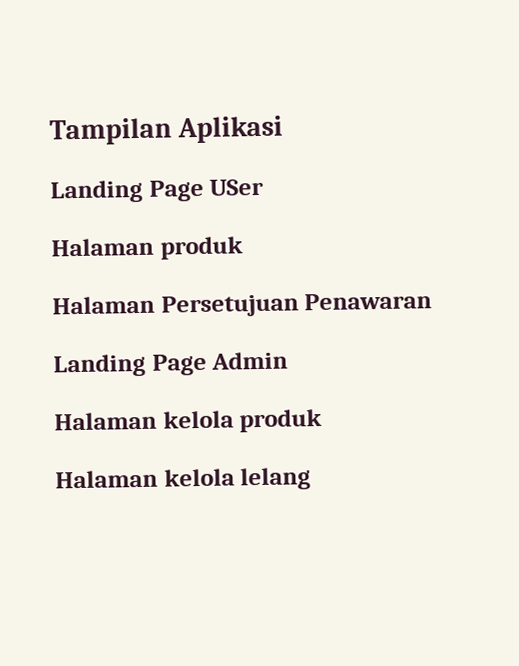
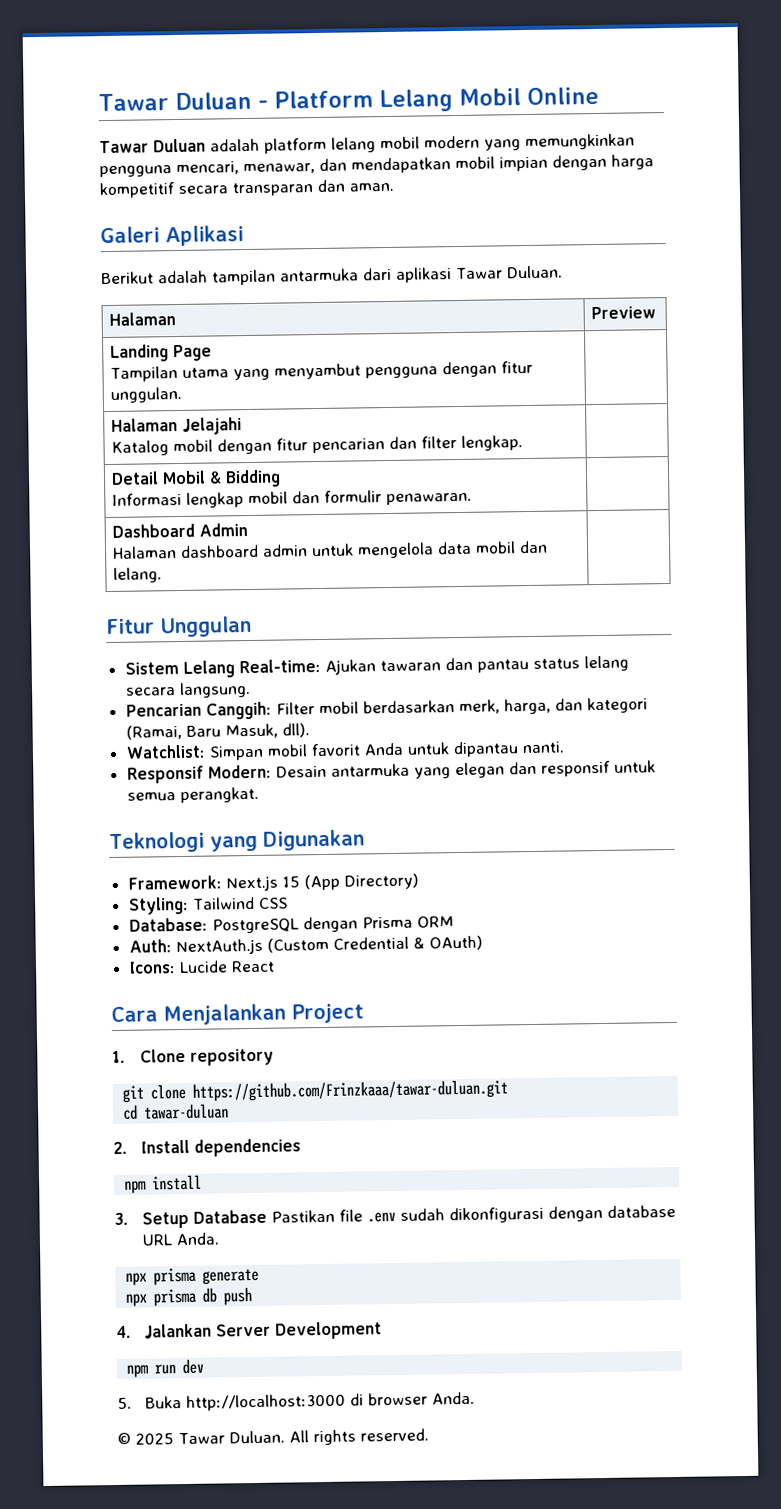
- Tampilan Aplikasi
- Landing Page USer
- Halaman produk
- Halaman Persetujuan Penawaran
- Landing Page Admin
- Halaman kelola produk
- Halaman kelola lelang
+ Tawar Duluan - Platform Lelang Mobil Online
+ Tawar Duluan adalah platform lelang mobil modern yang memungkinkan pengguna mencari, menawar, dan mendapatkan mobil impian dengan harga kompetitif secara transparan dan aman.
+ Galeri Aplikasi
+ Berikut adalah tampilan antarmuka dari aplikasi Tawar Duluan.
+ Halaman | Preview
+ Landing Page
+ Tampilan utama yang menyambut pengguna dengan fitur unggulan. |
+ Halaman Jelajahi
+ Katalog mobil dengan fitur pencarian dan filter lengkap. |
+ Detail Mobil & Bidding
+ Informasi lengkap mobil dan formulir penawaran. |
+ Dashboard Admin
+ Halaman dashboard admin untuk mengelola data mobil dan lelang. |
+ Fitur Unggulan
+ Sistem Lelang Real-time: Ajukan tawaran dan pantau status lelang secara langsung.
+ Pencarian Canggih: Filter mobil berdasarkan merk, harga, dan kategori (Ramai, Baru Masuk, dll).
+ Watchlist: Simpan mobil favorit Anda untuk dipantau nanti.
+ Responsif Modern: Desain antarmuka yang elegan dan responsif untuk semua perangkat.
+ Teknologi yang Digunakan
+ Framework: Next.js 15 (App Directory)
+ Styling: Tailwind CSS
+ Database: PostgreSQL dengan Prisma ORM
+ Auth: NextAuth.js (Custom Credential & OAuth)
+ Icons: Lucide React
+ Cara Menjalankan Project
+ 1. Clone repository
+ git clone https://github.com/Frinzkaaa/tawar-duluan.git
+ cd tawar-duluan
+ 2. Install dependencies
+ npm install
+ 3. Setup Database Pastikan file .env sudah dikonfigurasi dengan database URL Anda.
+ npx prisma generate
+ npx prisma db push
+ 4. Jalankan Server Development
+ npm run dev
+ 5. Buka http://localhost:3000 di browser Anda.
+ © 2025 Tawar Duluan. All rights reserved.

